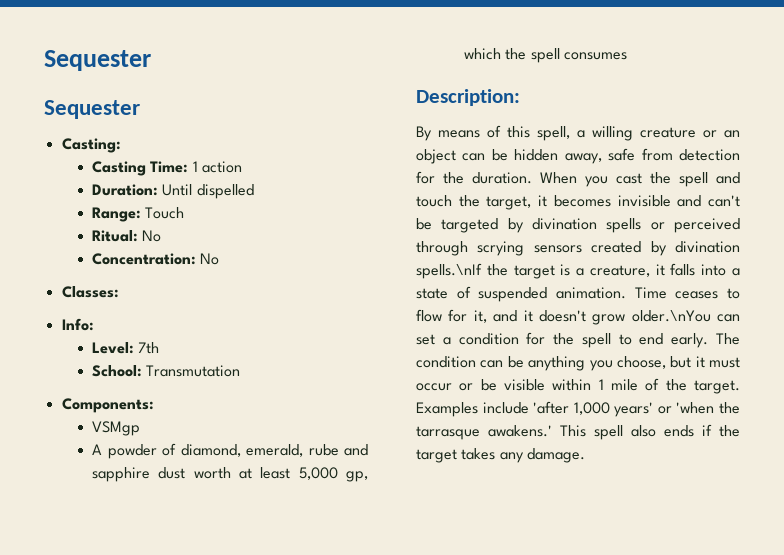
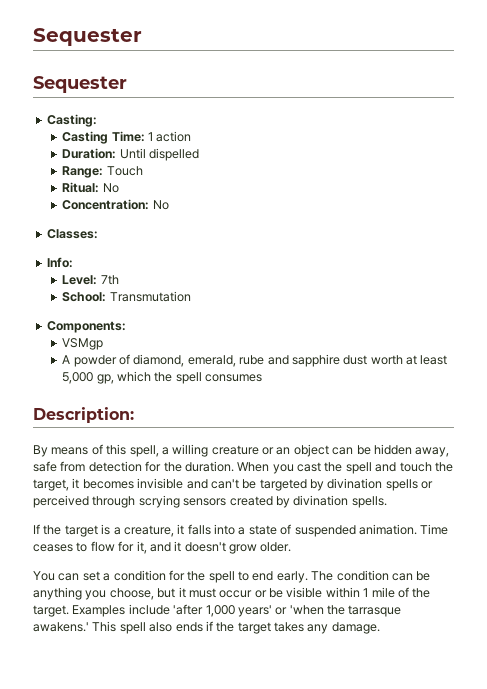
- When you cast the spell and touch the target, it becomes invisible and can't be targeted by divination spells or perceived through scrying sensors created by divination spells.\nIf the target is a creature, it falls into a state of suspended animation.
+ When you cast the spell and touch the target, it becomes invisible and can't be targeted by divination spells or perceived through scrying sensors created by divination spells.
+ If the target is a creature, it falls into a state of suspended animation.
- Time ceases to flow for it, and it doesn't grow older.\nYou can set a condition for the spell to end early.
+ Time ceases to flow for it, and it doesn't grow older.
+ You can set a condition for the spell to end early.

